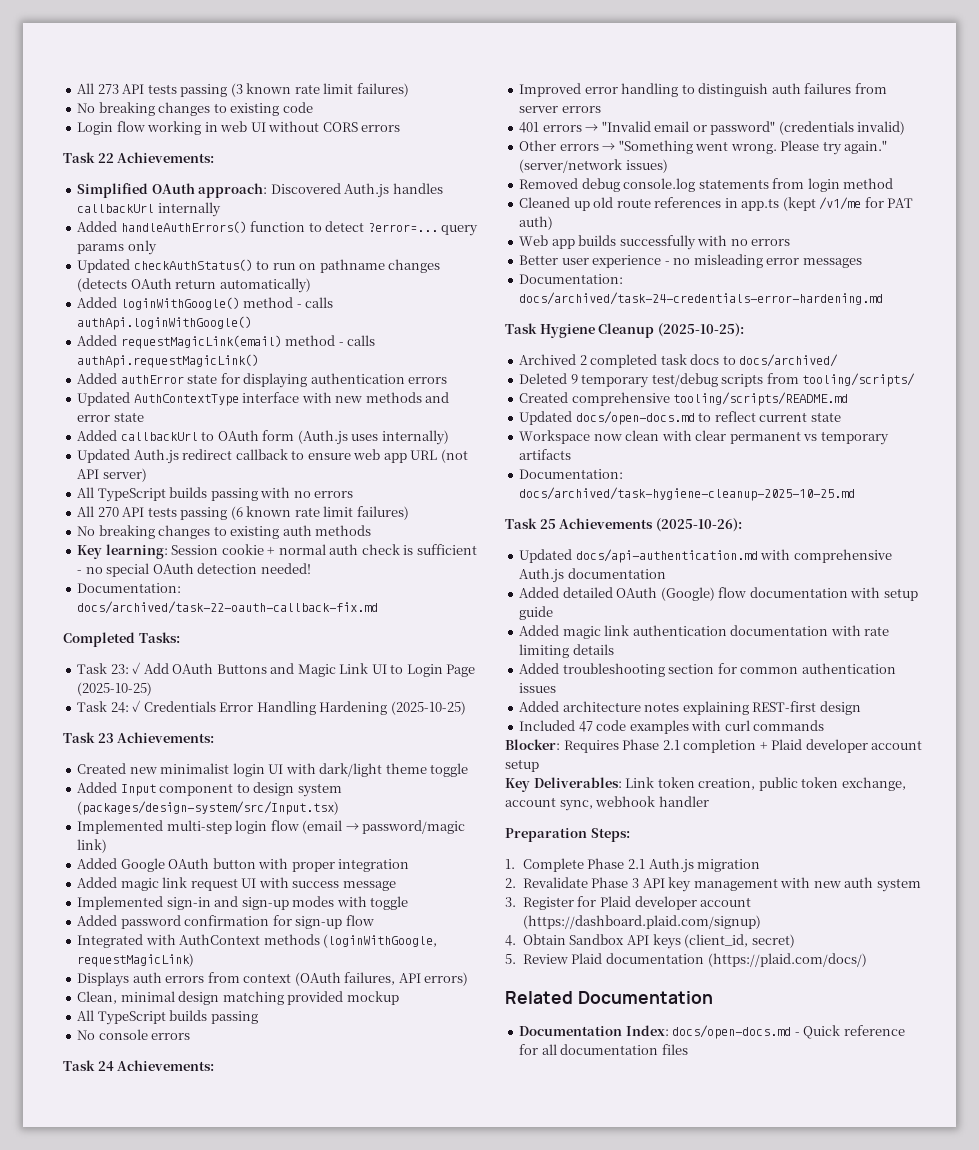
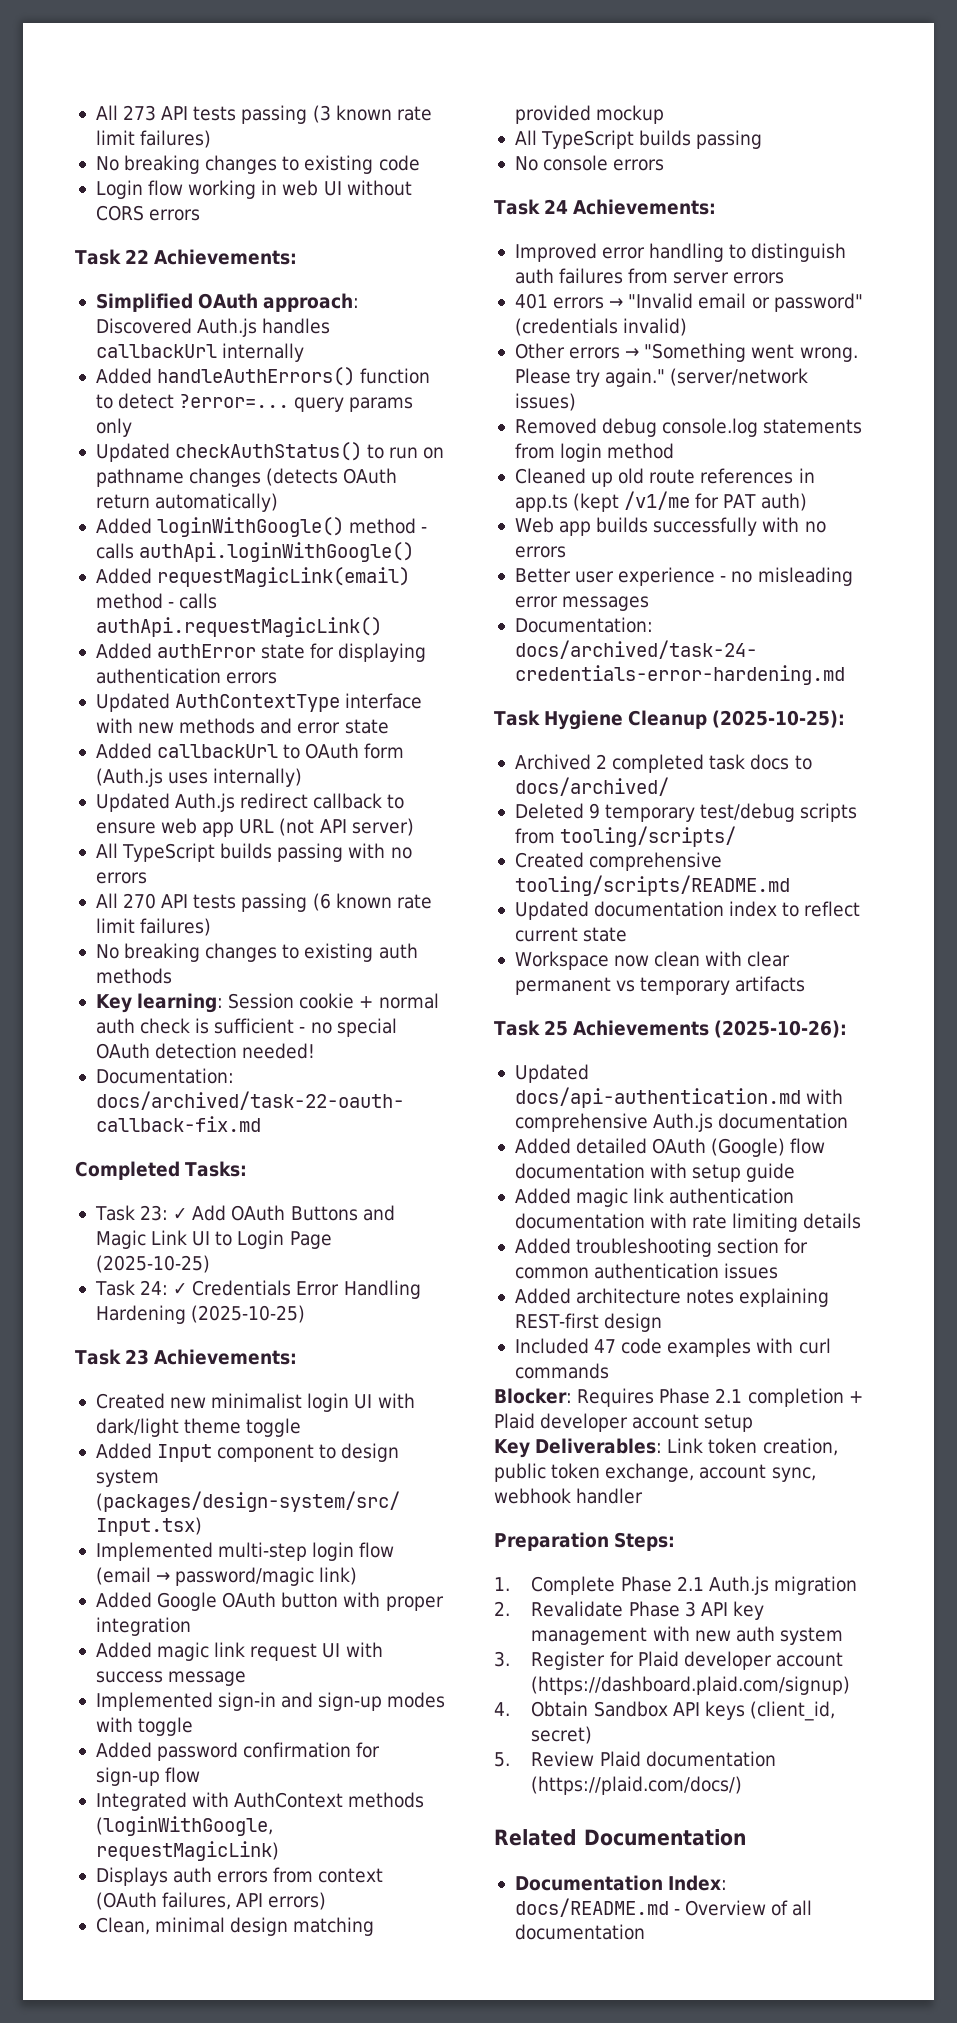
- Updated docs/open-docs.md to reflect current state
+ Updated documentation index to reflect current state
- Documentation: docs/archived/task-hygiene-cleanup-2025-10-25.md
- Documentation Index: docs/open-docs.md - Quick reference for all documentation files
+ Documentation Index: docs/README.md - Overview of all documentation

